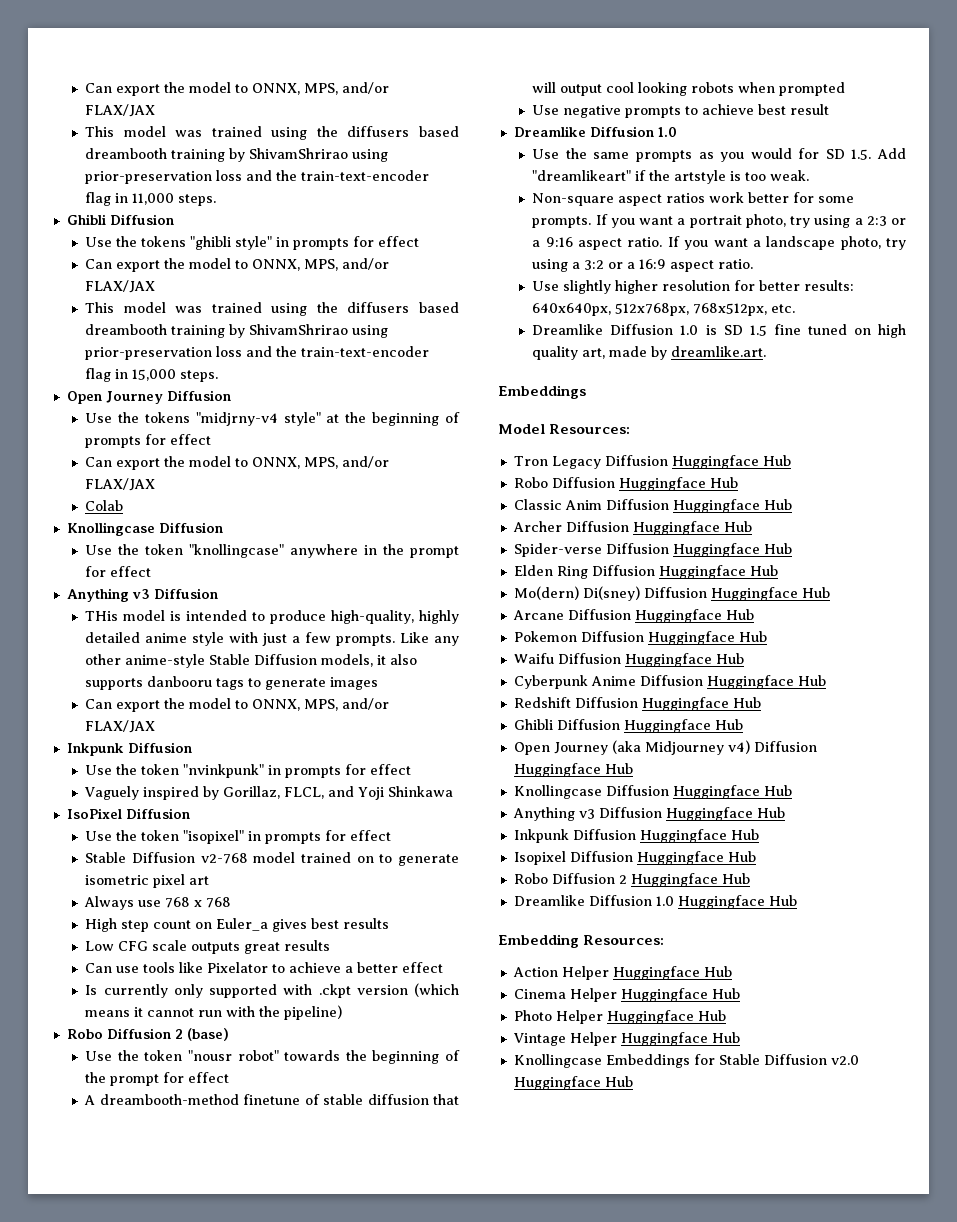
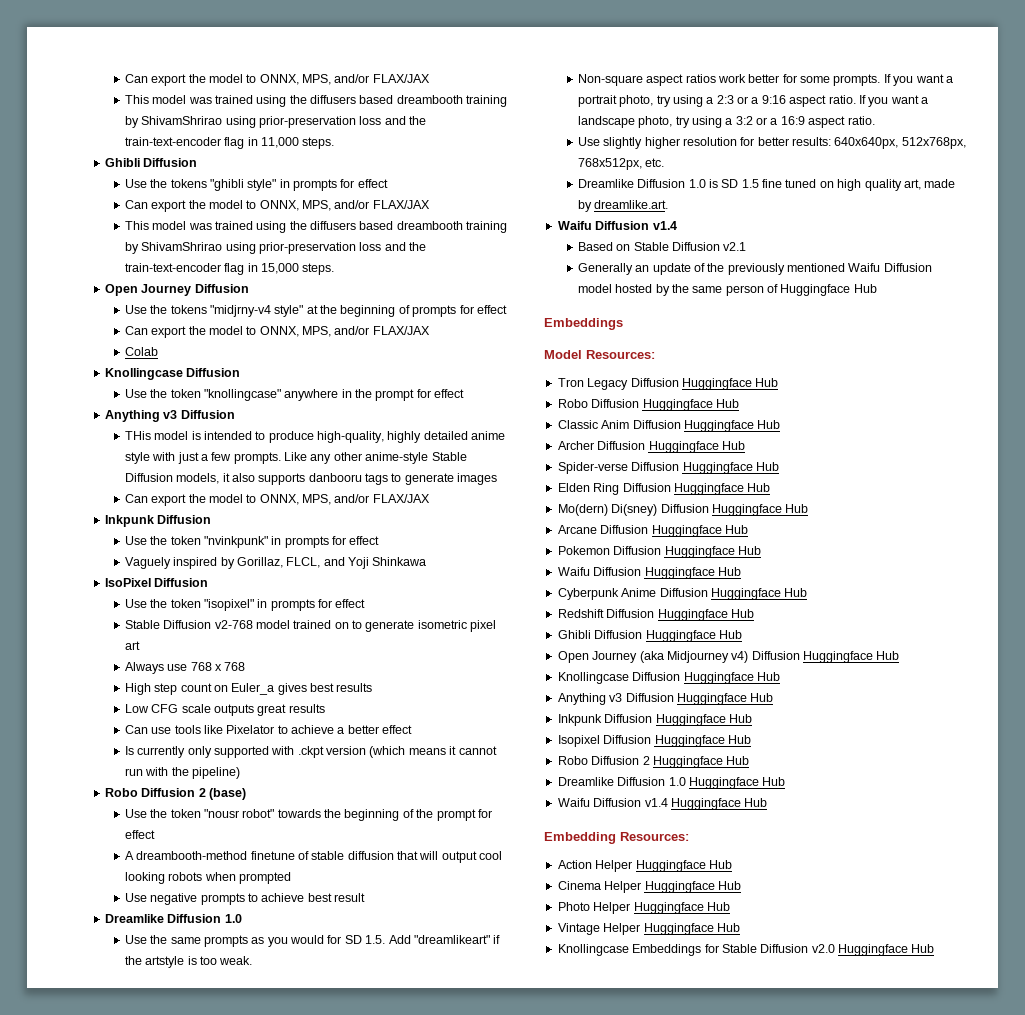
  Dreamlike Diffusion 1.0 is SD 1.5 fine tuned on high quality art, made by dreamlike.art.
+ Waifu Diffusion v1.4
+ Based on Stable Diffusion v2.1
+ Generally an update of the previously mentioned Waifu Diffusion model hosted by the same person of Huggingface Hub
+ Waifu Diffusion v1.4 Huggingface Hub

